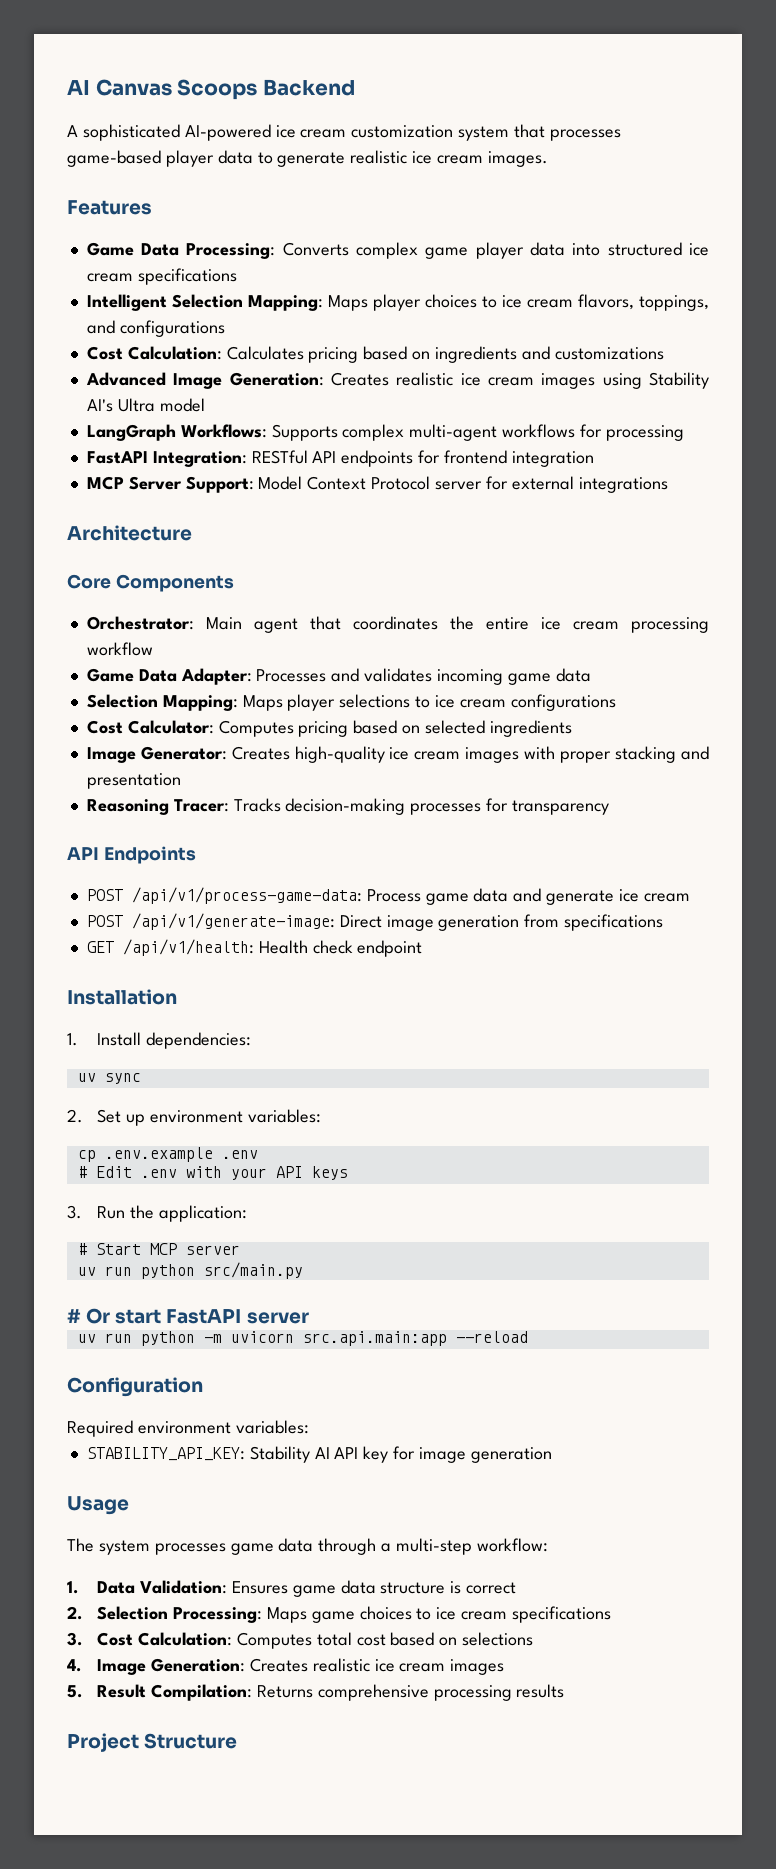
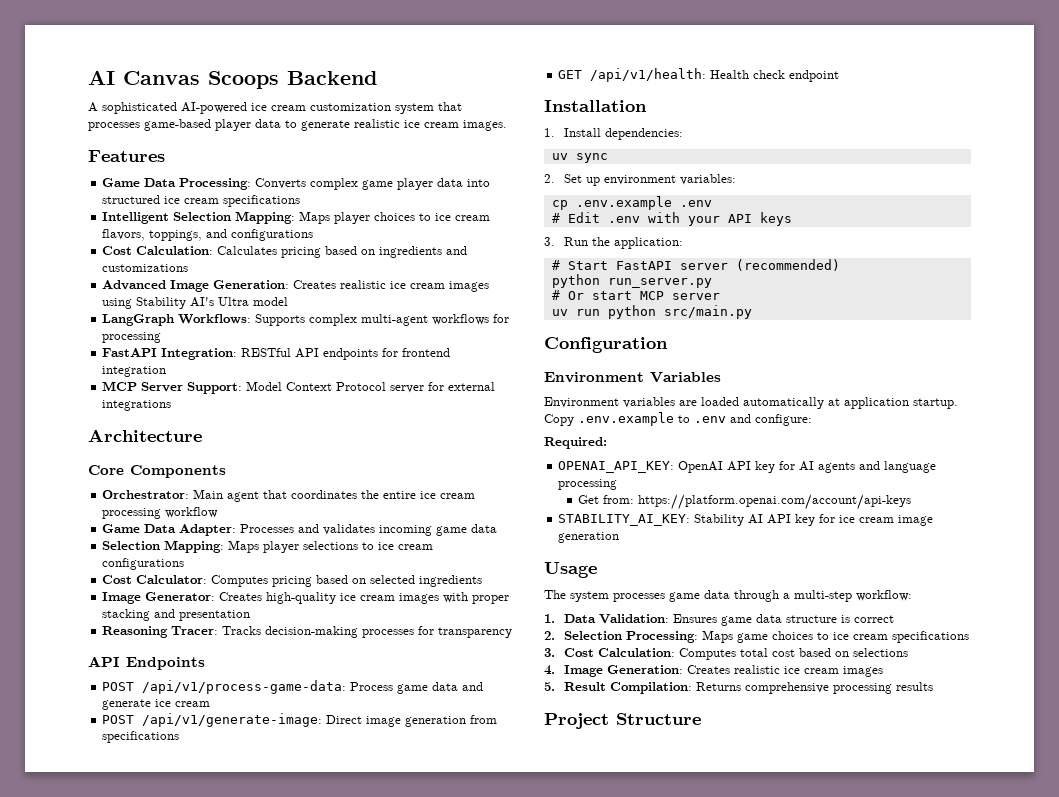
- # Start MCP server
+ # Start FastAPI server (recommended)
+ python run_server.py
+ # Or start MCP server
- # Or start FastAPI server
- uv run python -m uvicorn src.api.main:app --reload
  Configuration
- Required environment variables:
- STABILITY_API_KEY: Stability AI API key for image generation
+ Environment Variables
+ Environment variables are loaded automatically at application startup. Copy .env.example to .env and configure:
+ Required:
+ OPENAI_API_KEY: OpenAI API key for AI agents and language processing
+ Get from: https://platform.openai.com/account/api-keys
+ STABILITY_AI_KEY: Stability AI API key for ice cream image generation

